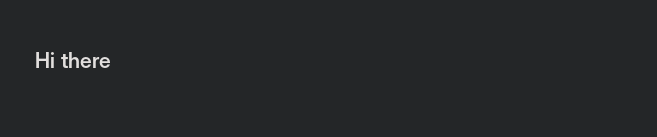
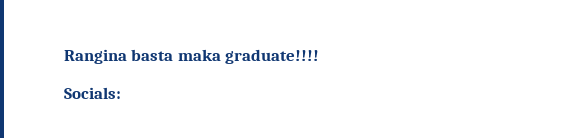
- Hi there
+ Rangina basta maka graduate!!!!
+ Socials:

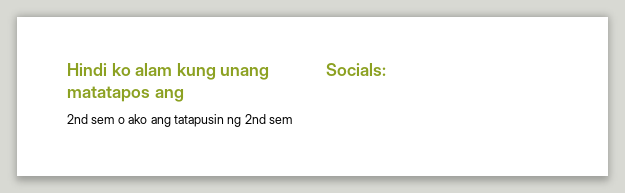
- Rangina basta maka graduate!!!!
+ Hindi ko alam kung unang matatapos ang
+ 2nd sem o ako ang tatapusin ng 2nd sem

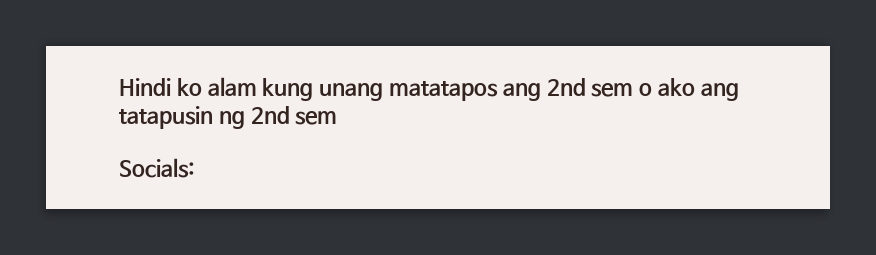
- Hindi ko alam kung unang matatapos ang
- 2nd sem o ako ang tatapusin ng 2nd sem
+ Hindi ko alam kung unang matatapos ang 2nd sem o ako ang tatapusin ng 2nd sem

